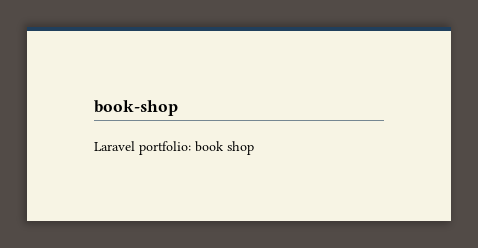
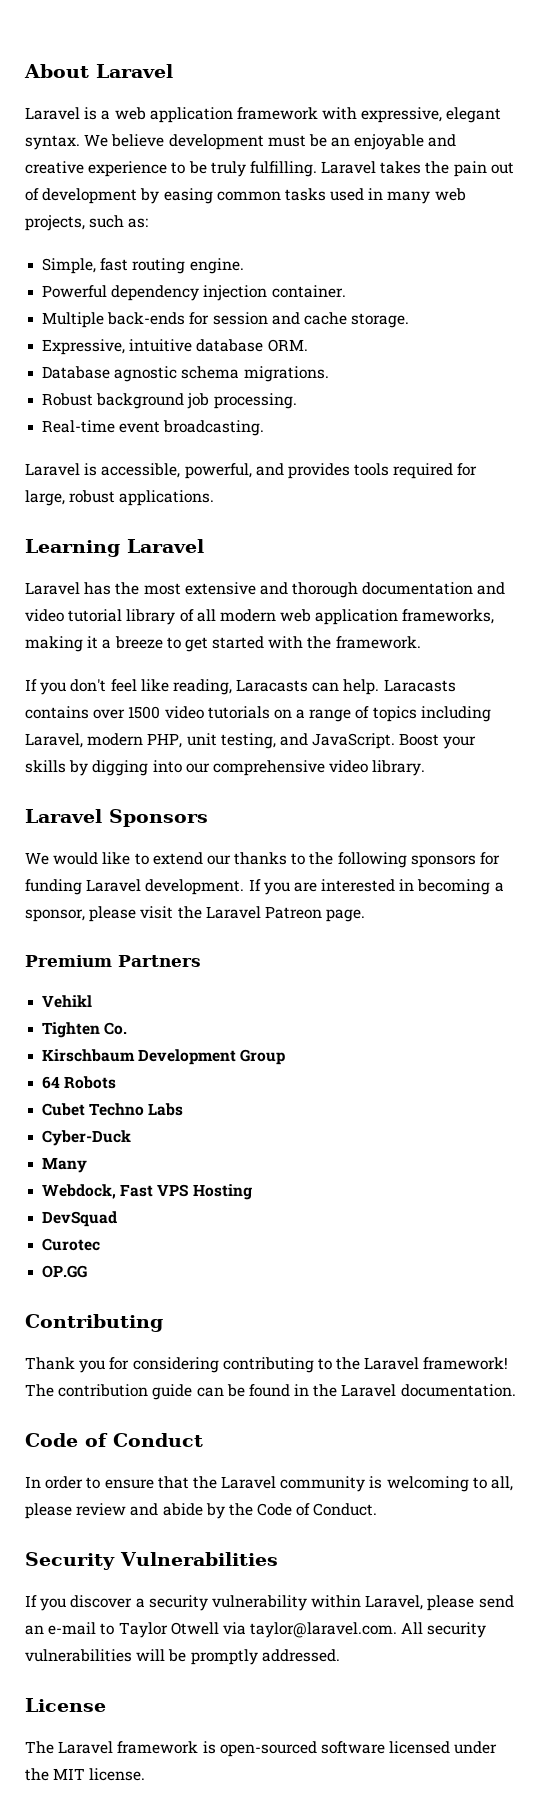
- book-shop
- Laravel portfolio: book shop
+ About Laravel
+ Laravel is a web application framework with expressive, elegant syntax. We believe development must be an enjoyable and creative experience to be truly fulfilling. Laravel takes the pain out of development by easing common tasks used in many web projects, such as:
+ Simple, fast routing engine.
+ Powerful dependency injection container.
+ Multiple back-ends for session and cache storage.
+ Expressive, intuitive database ORM.
+ Database agnostic schema migrations.
+ Robust background job processing.
+ Real-time event broadcasting.
+ Laravel is accessible, powerful, and provides tools required for large, robust applications.
+ Learning Laravel
+ Laravel has the most extensive and thorough documentation and video tutorial library of all modern web application frameworks, making it a breeze to get started with the framework.
+ If you don't feel like reading, Laracasts can help. Laracasts contains over 1500 video tutorials on a range of topics including Laravel, modern PHP, unit testing, and JavaScript. Boost your skills by digging into our comprehensive video library.
+ Laravel Sponsors
+ We would like to extend our thanks to the following sponsors for funding Laravel development. If you are interested in becoming a sponsor, please visit the Laravel Patreon page.
+ Premium Partners
+ Vehikl
+ Tighten Co.
+ Kirschbaum Development Group
+ 64 Robots
+ Cubet Techno Labs
+ Cyber-Duck
+ Many
+ Webdock, Fast VPS Hosting
+ DevSquad
+ Curotec
+ OP.GG
+ Contributing
+ Thank you for considering contributing to the Laravel framework! The contribution guide can be found in the Laravel documentation.
+ Code of Conduct
+ In order to ensure that the Laravel community is welcoming to all, please review and abide by the Code of Conduct.
+ Security Vulnerabilities
+ If you discover a security vulnerability within Laravel, please send an e-mail to Taylor Otwell via taylor@laravel.com. All security vulnerabilities will be promptly addressed.
+ License
+ The Laravel framework is open-sourced software licensed under the MIT license.

